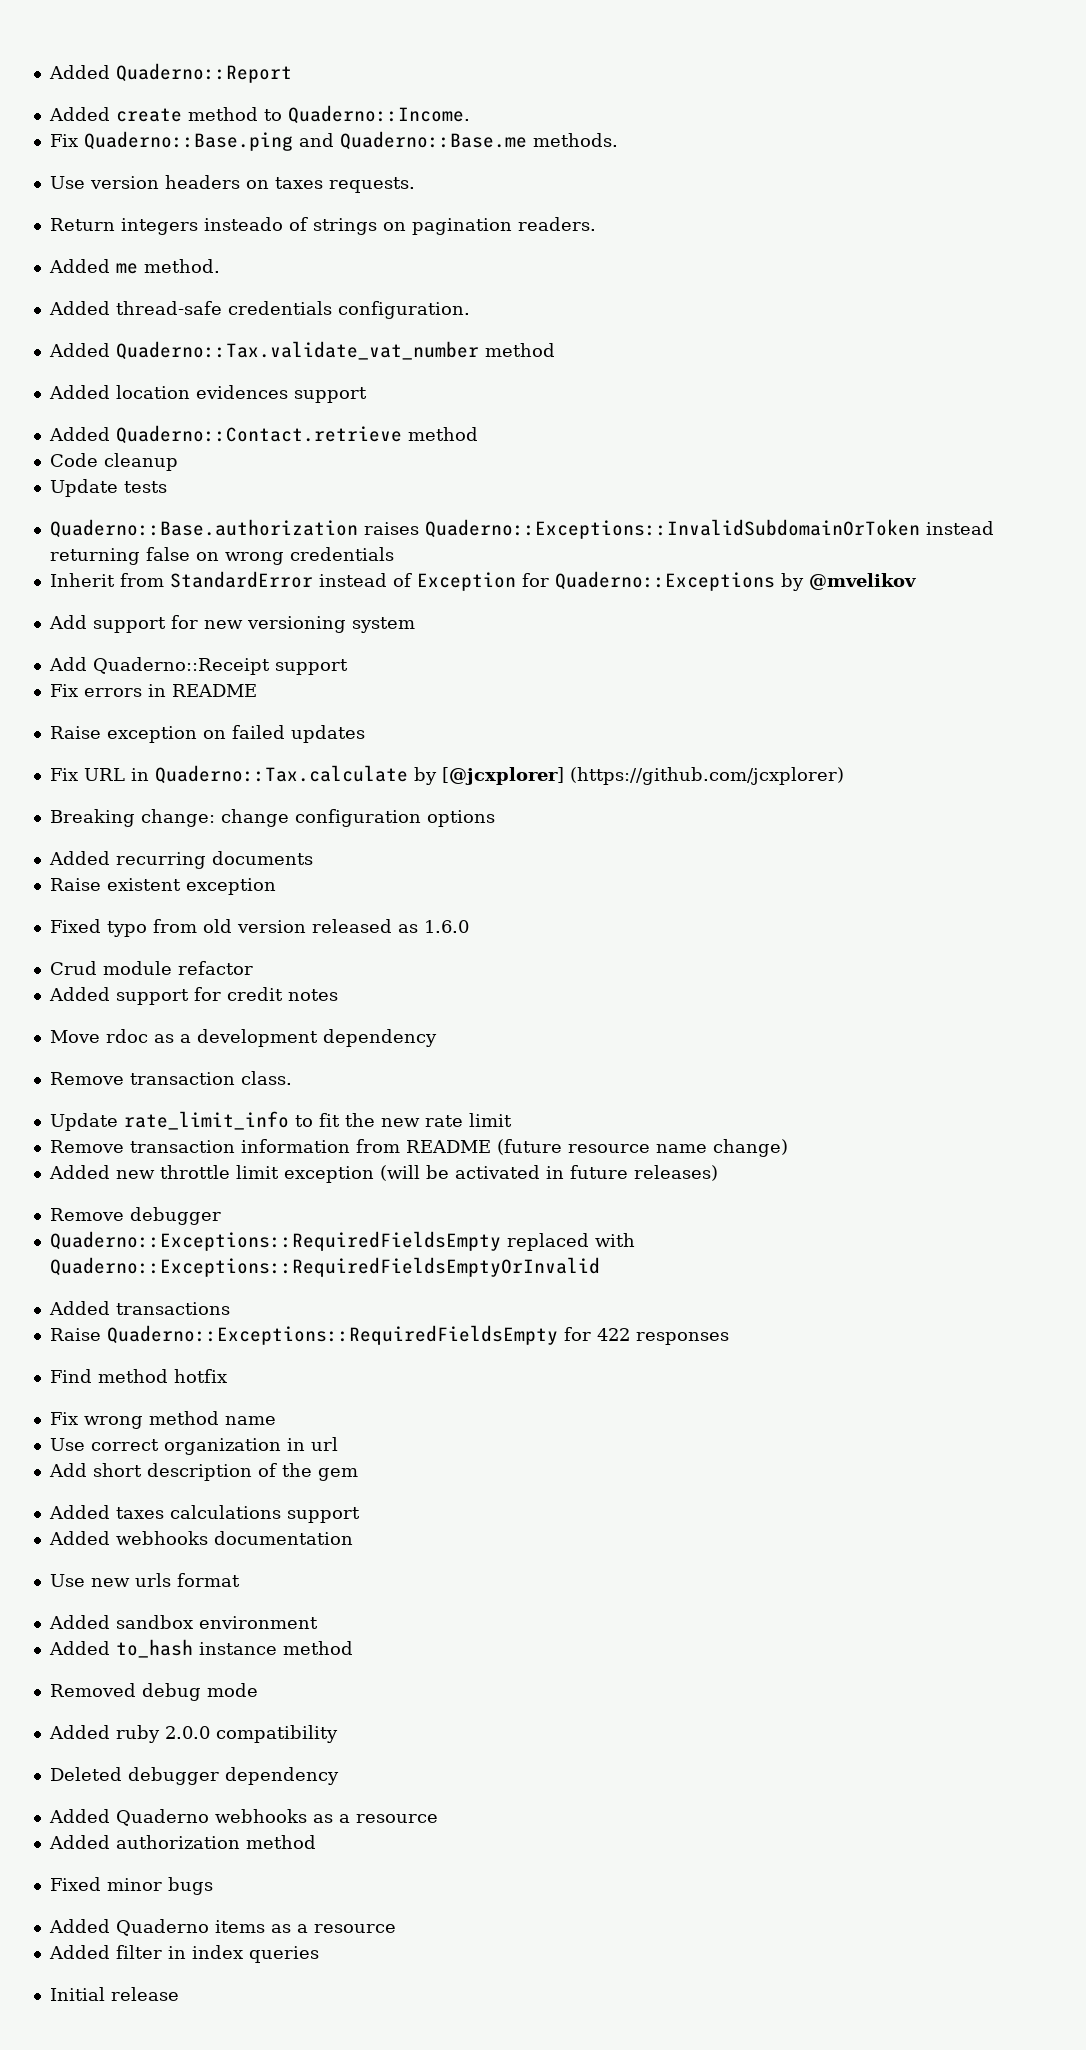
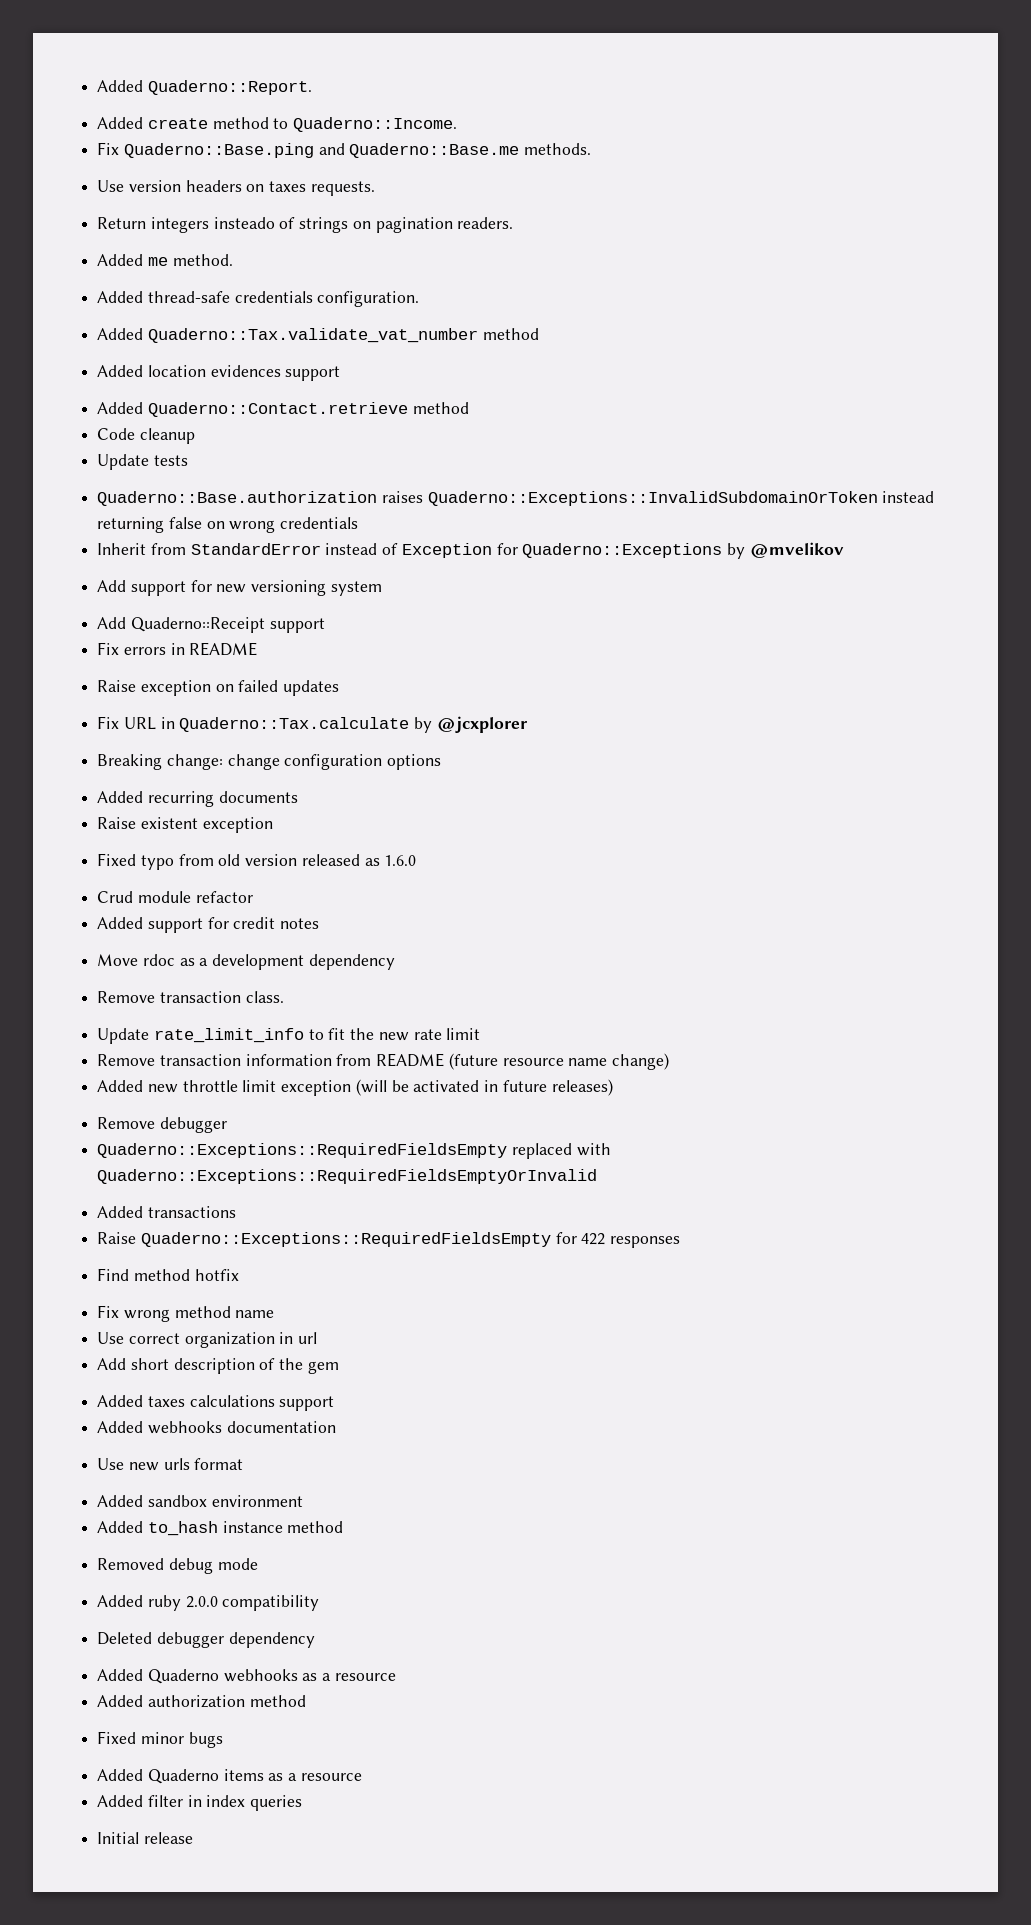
- Added Quaderno::Report
+ Added Quaderno::Report.
- Fix URL in Quaderno::Tax.calculate by [@jcxplorer] (https://github.com/jcxplorer)
+ Fix URL in Quaderno::Tax.calculate by @jcxplorer

